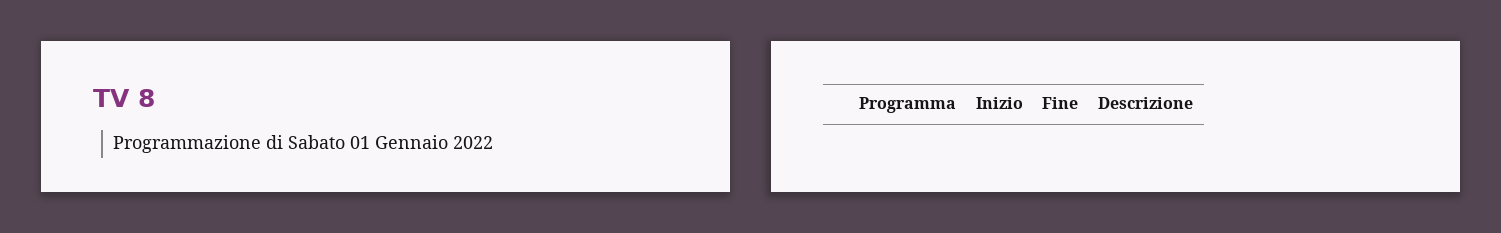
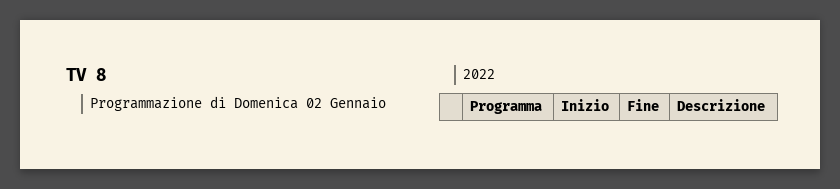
- Programmazione di Sabato 01 Gennaio 2022
+ Programmazione di Domenica 02 Gennaio 2022

